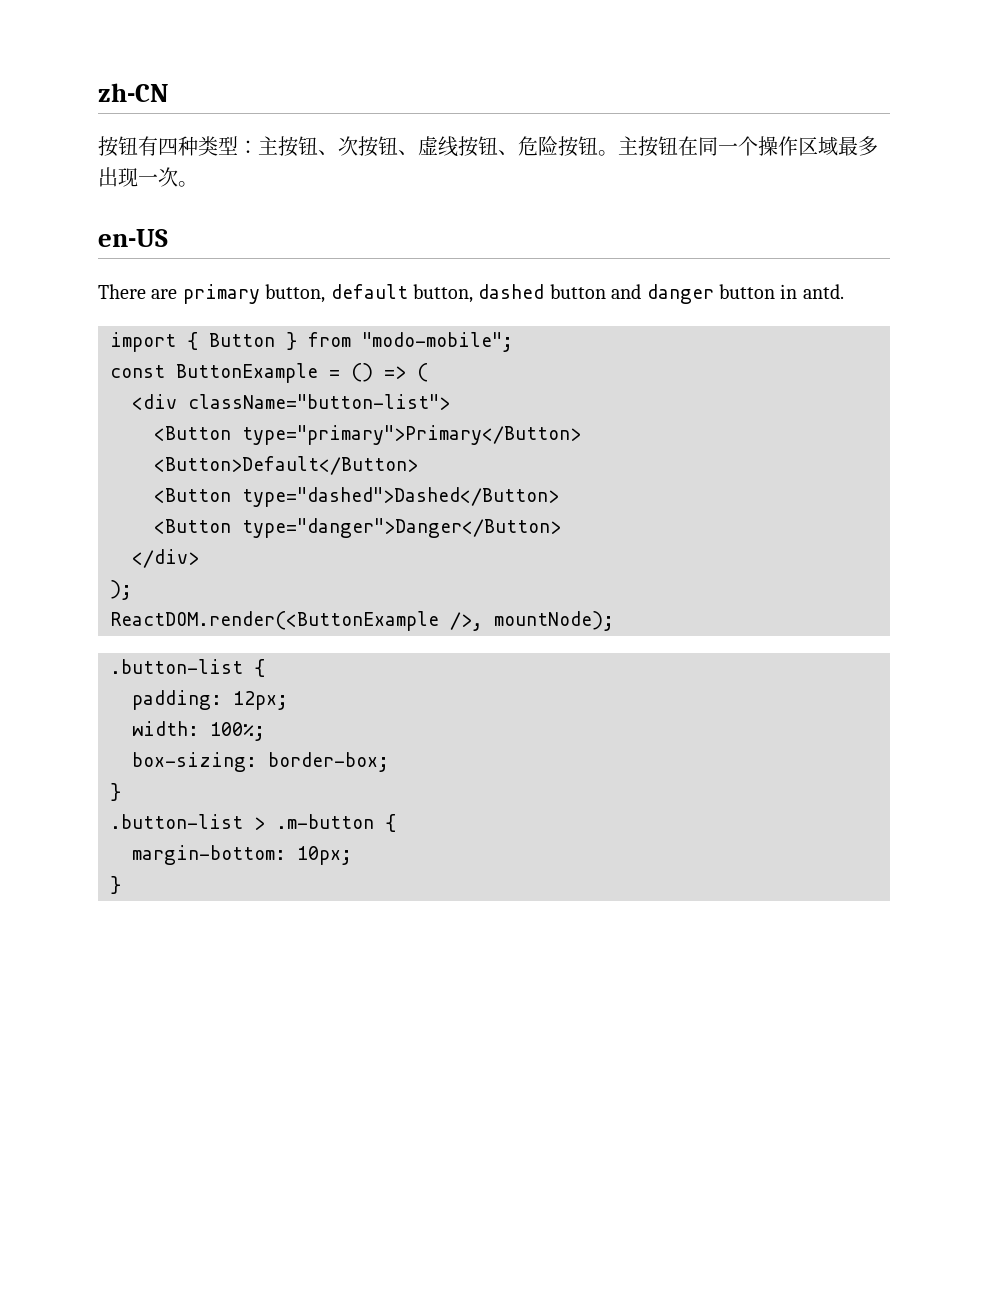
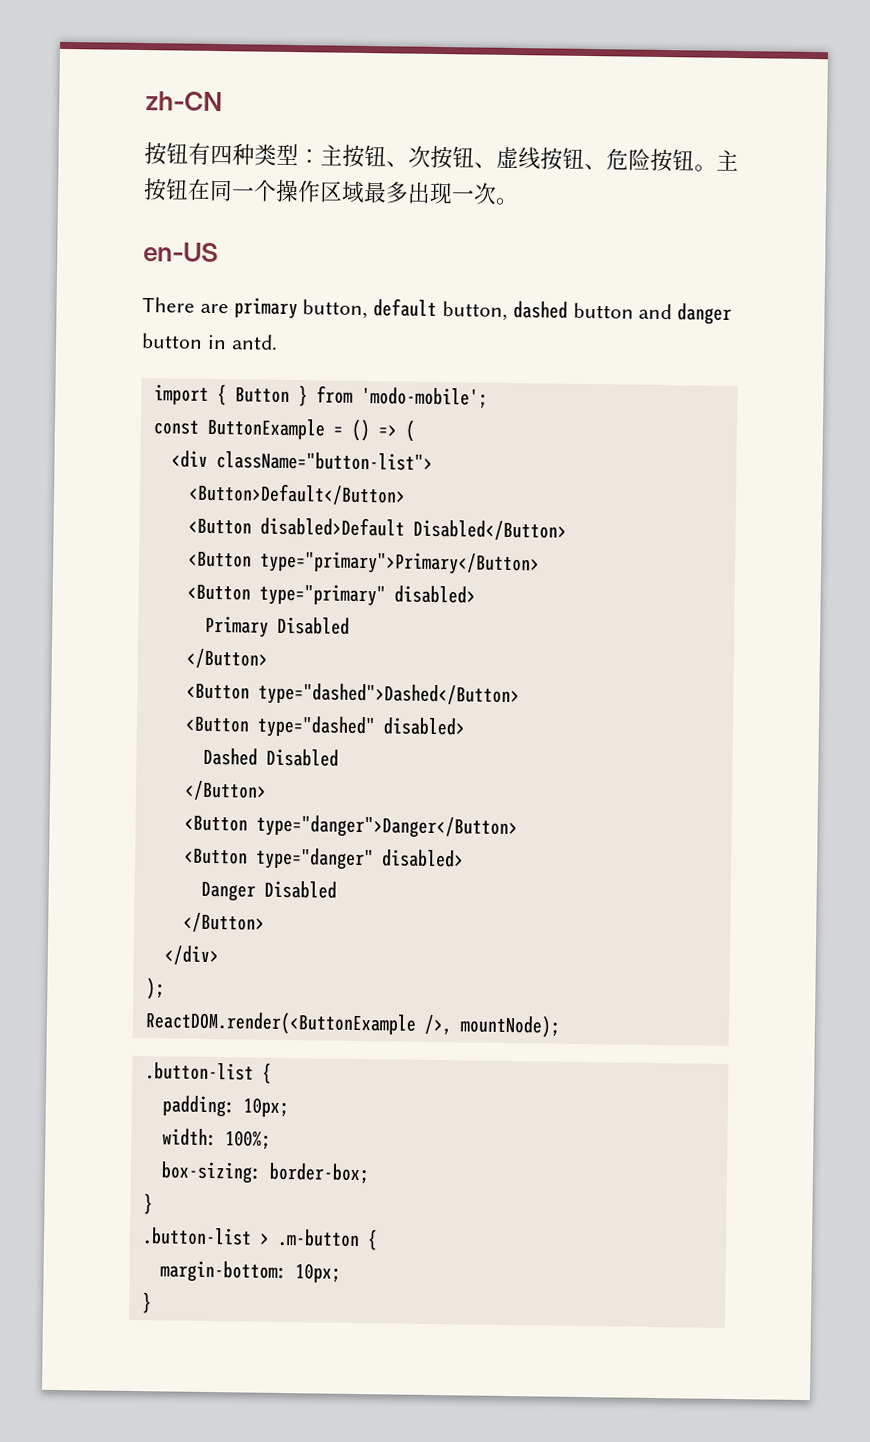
- import { Button } from "modo-mobile";
+ import { Button } from 'modo-mobile';
+ <Button>Default</Button>
+ <Button disabled>Default Disabled</Button>
  <Button type="primary">Primary</Button>
- <Button>Default</Button>
+ <Button type="primary" disabled>
+ Primary Disabled
+ </Button>
  <Button type="dashed">Dashed</Button>
+ <Button type="dashed" disabled>
+ Dashed Disabled
+ </Button>
  <Button type="danger">Danger</Button>
+ <Button type="danger" disabled>
+ Danger Disabled
+ </Button>
- padding: 12px;
+ padding: 10px;

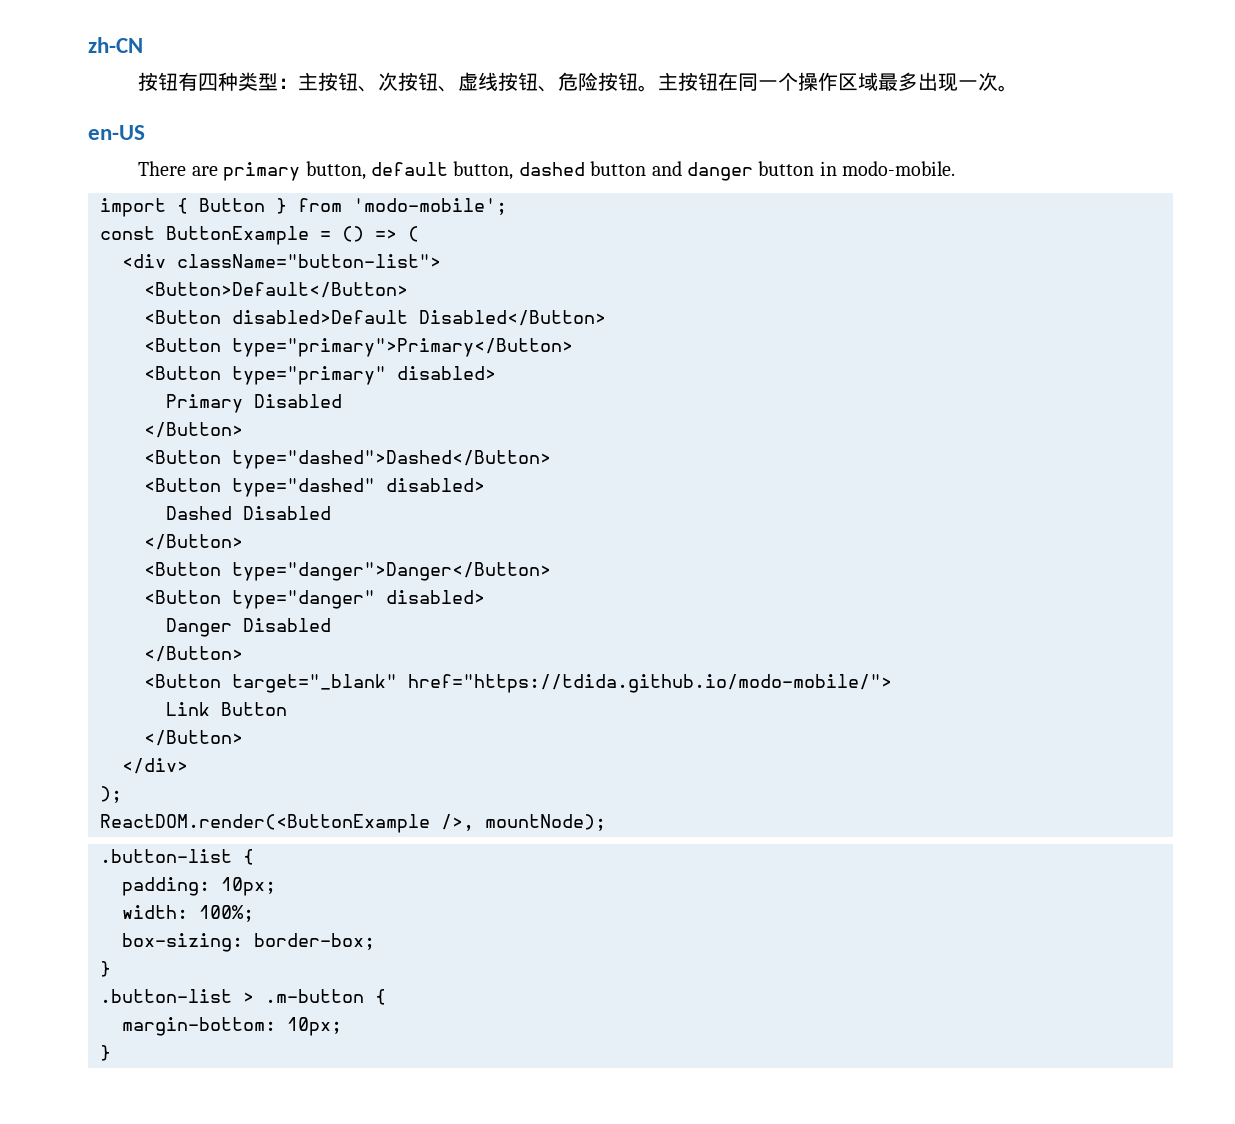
- There are primary button, default button, dashed button and danger button in antd.
+ There are primary button, default button, dashed button and danger button in modo-mobile.
+ <Button target="_blank" href="https://tdida.github.io/modo-mobile/">
+ Link Button
+ </Button>

